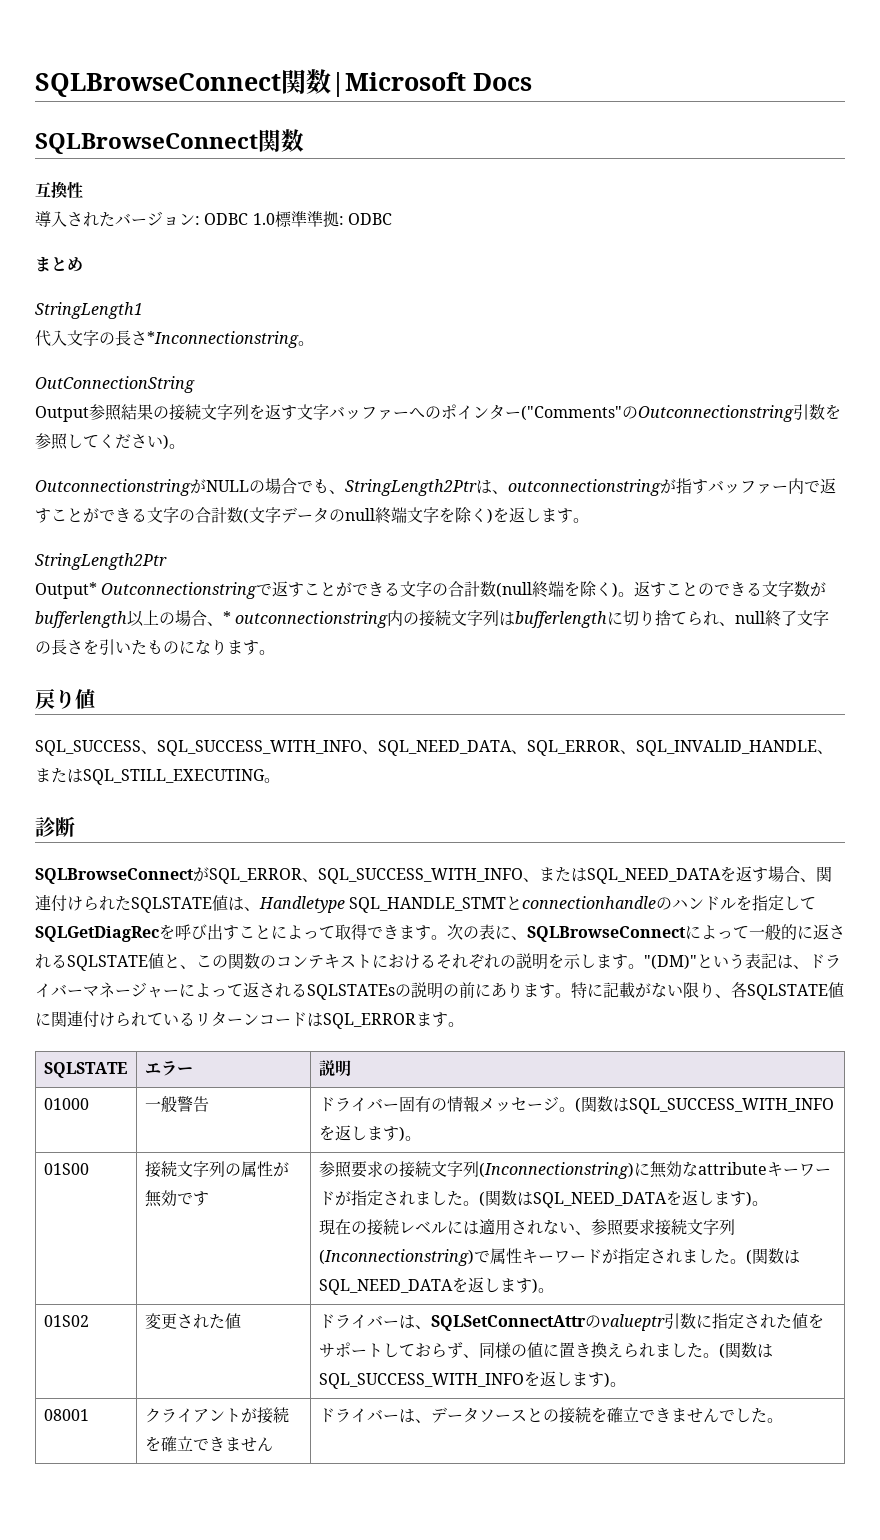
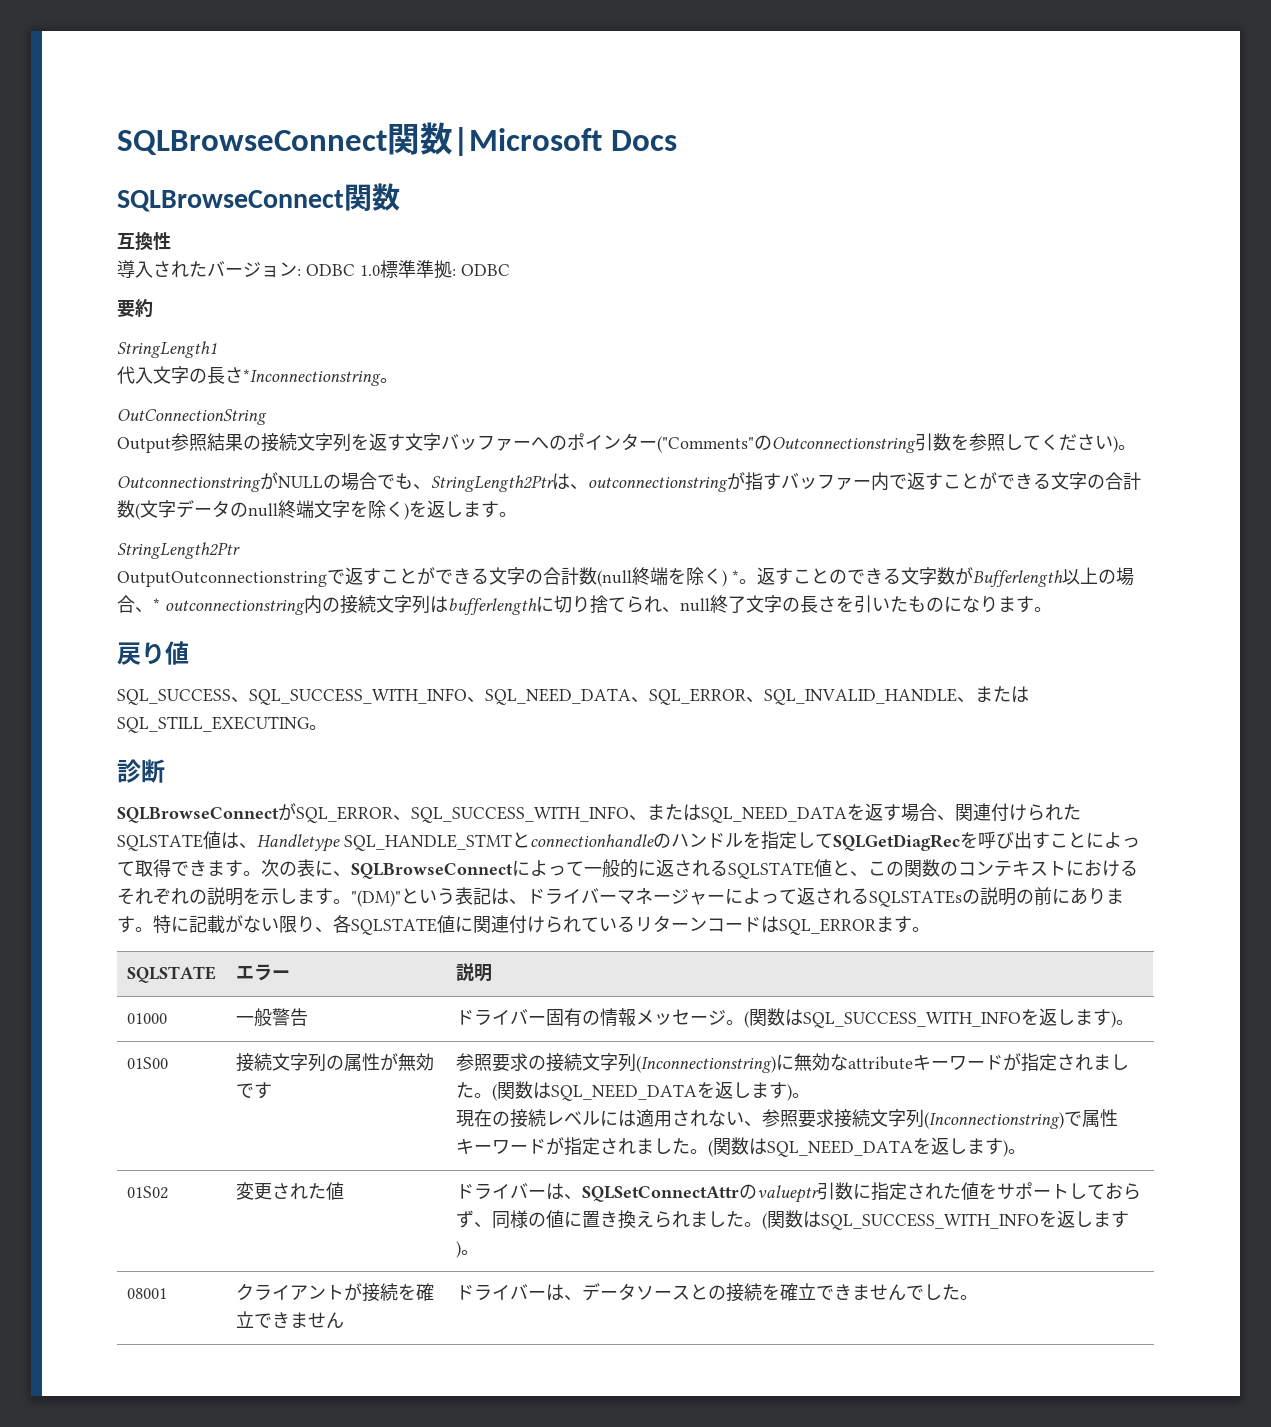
- まとめ
+ 要約
- Output* Outconnectionstringで返すことができる文字の合計数(null終端を除く)。
+ OutputOutconnectionstringで返すことができる文字の合計数(null終端を除く) *。
- 返すことのできる文字数がbufferlength以上の場合、* outconnectionstring内の接続文字列はbufferlengthに切り捨てられ、null終了文字の長さを引いたものになります。
+ 返すことのできる文字数がBufferlength以上の場合、* outconnectionstring内の接続文字列はbufferlengthに切り捨てられ、null終了文字の長さを引いたものになります。

